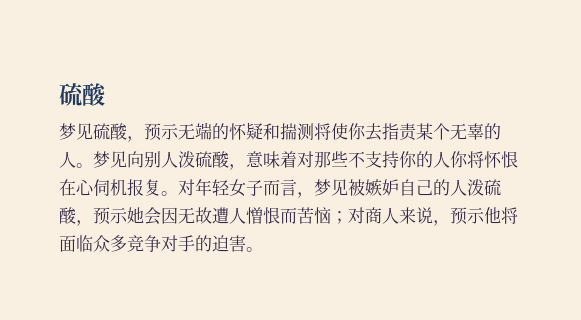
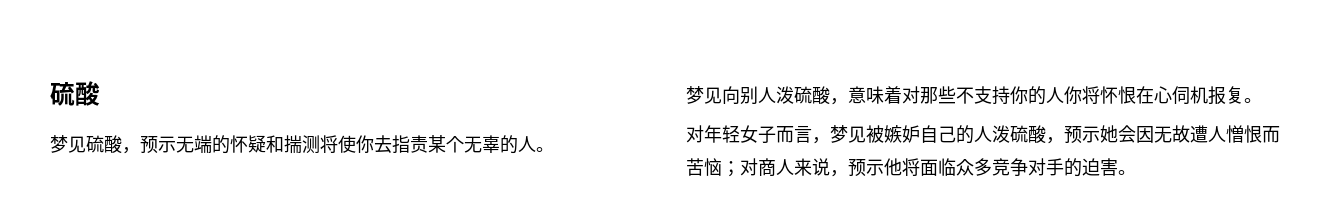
- 梦见硫酸，预示无端的怀疑和揣测将使你去指责某个无辜的人。梦见向别人泼硫酸，意味着对那些不支持你的人你将怀恨在心伺机报复。对年轻女子而言，梦见被嫉妒自己的人泼硫酸，预示她会因无故遭人憎恨而苦恼；对商人来说，预示他将面临众多竞争对手的迫害。
+ 梦见硫酸，预示无端的怀疑和揣测将使你去指责某个无辜的人。
+ 梦见向别人泼硫酸，意味着对那些不支持你的人你将怀恨在心伺机报复。
+ 对年轻女子而言，梦见被嫉妒自己的人泼硫酸，预示她会因无故遭人憎恨而苦恼；对商人来说，预示他将面临众多竞争对手的迫害。

